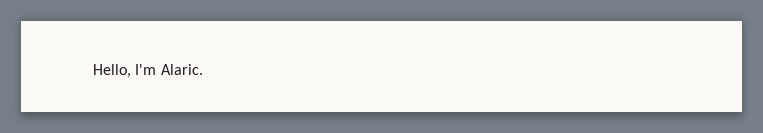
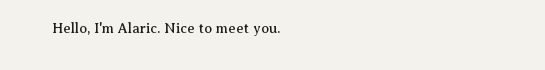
+ Nice to meet you.

